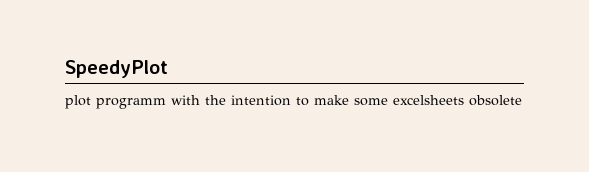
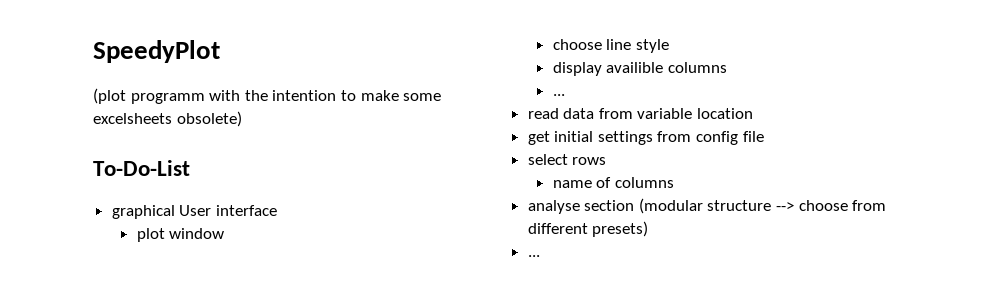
- plot programm with the intention to make some excelsheets obsolete
+ (plot programm with the intention to make some excelsheets obsolete)
+ To-Do-List
+ graphical User interface
+ plot window
+ choose line style
+ display availible columns
+ ...
+ read data from variable location
+ get initial settings from config file
+ select rows
+ name of columns
+ analyse section (modular structure --> choose from different presets)
+ ...

